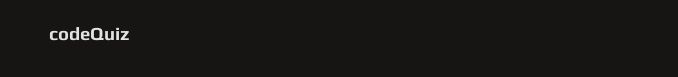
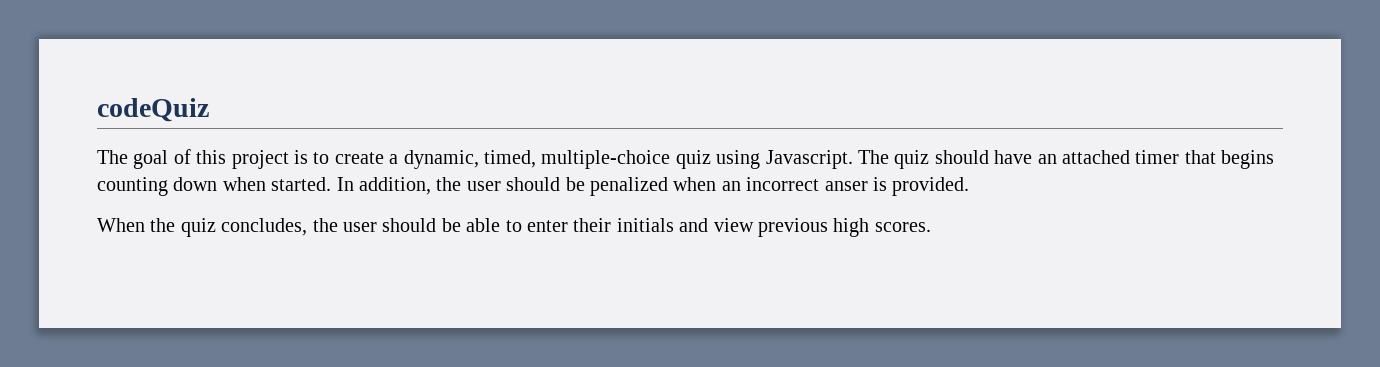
+ The goal of this project is to create a dynamic, timed, multiple-choice quiz using Javascript. The quiz should have an attached timer that begins counting down when started. In addition, the user should be penalized when an incorrect anser is provided.
+ When the quiz concludes, the user should be able to enter their initials and view previous high scores.

